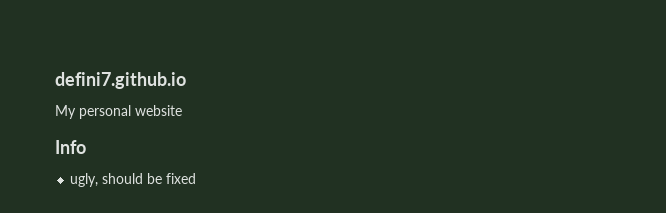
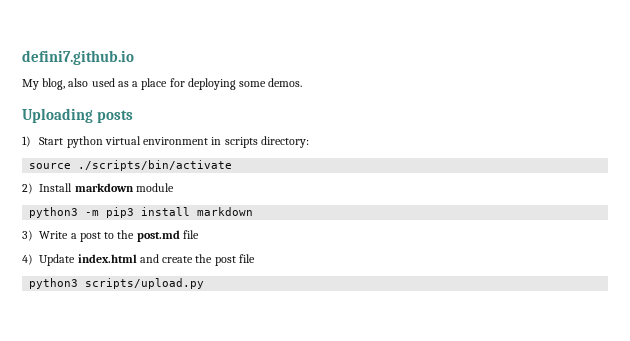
- My personal website
- Info
- ugly, should be fixed
+ My blog, also used as a place for deploying some demos.
+ Uploading posts
+ 1) Start python virtual environment in scripts directory:
+ source ./scripts/bin/activate
+ 2) Install markdown module
+ python3 -m pip3 install markdown
+ 3) Write a post to the post.md file
+ 4) Update index.html and create the post file
+ python3 scripts/upload.py

